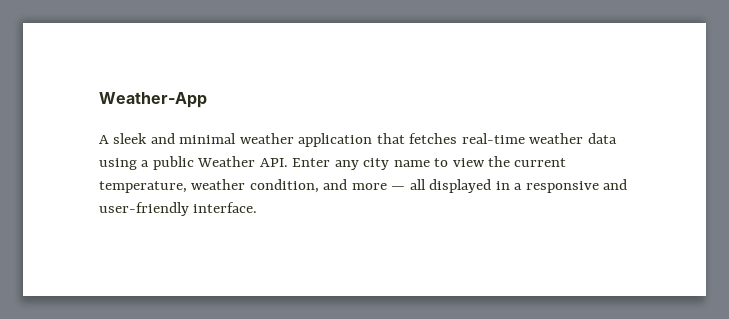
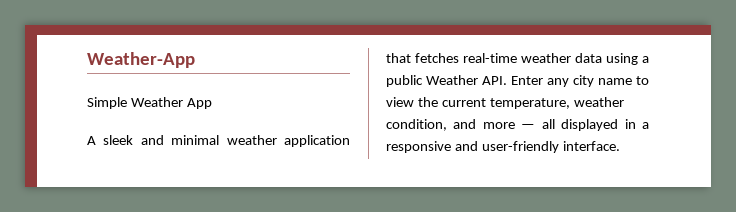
+ Simple Weather App

